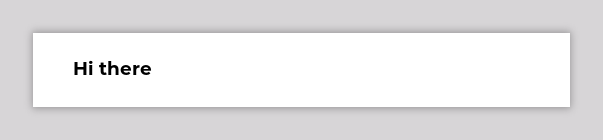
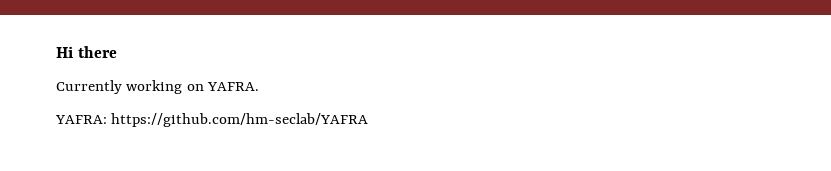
+ Currently working on YAFRA.
+ YAFRA: https://github.com/hm-seclab/YAFRA

